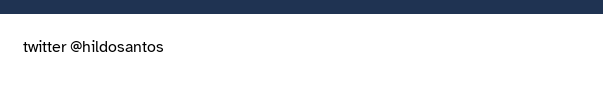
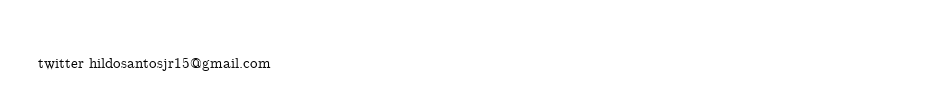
- twitter @hildosantos
+ twitter hildosantosjr15@gmail.com

